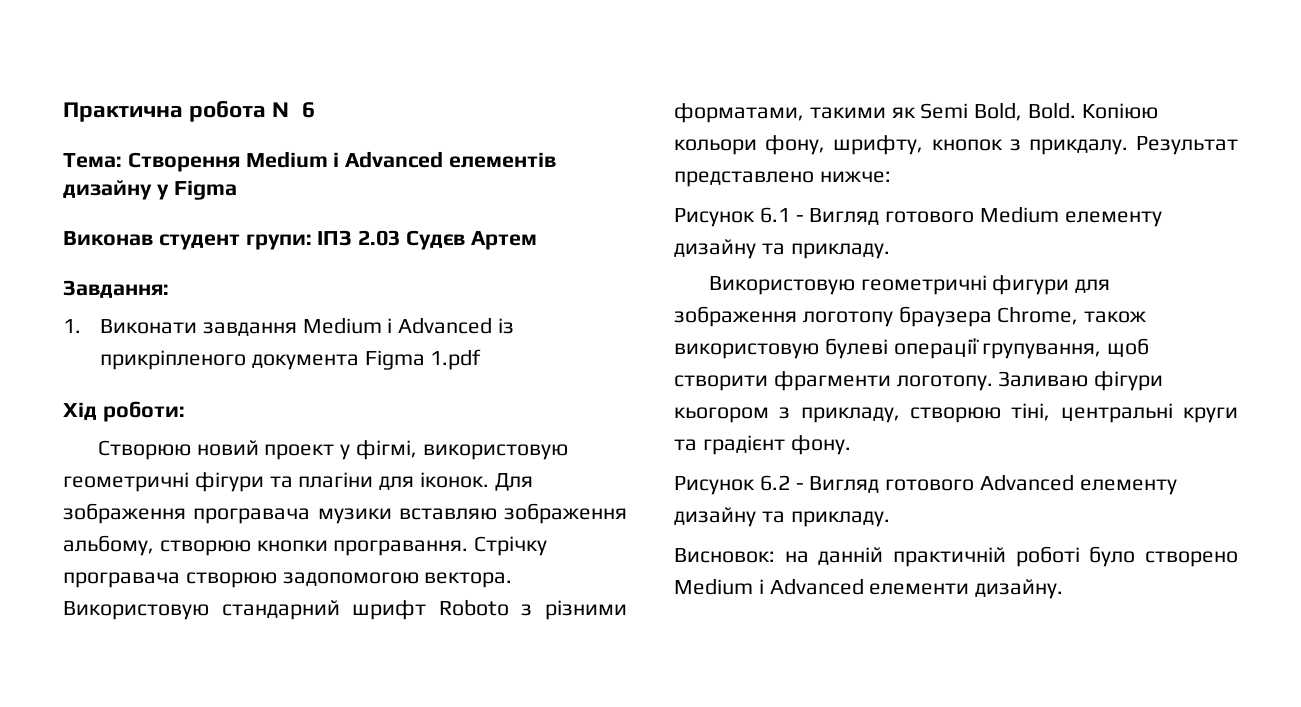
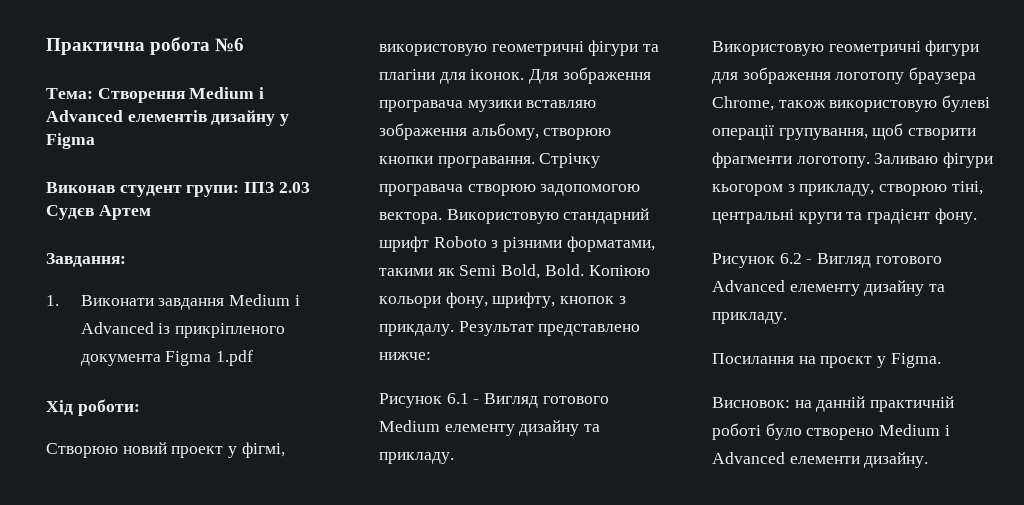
+ Посилання на проєкт у Figma.

